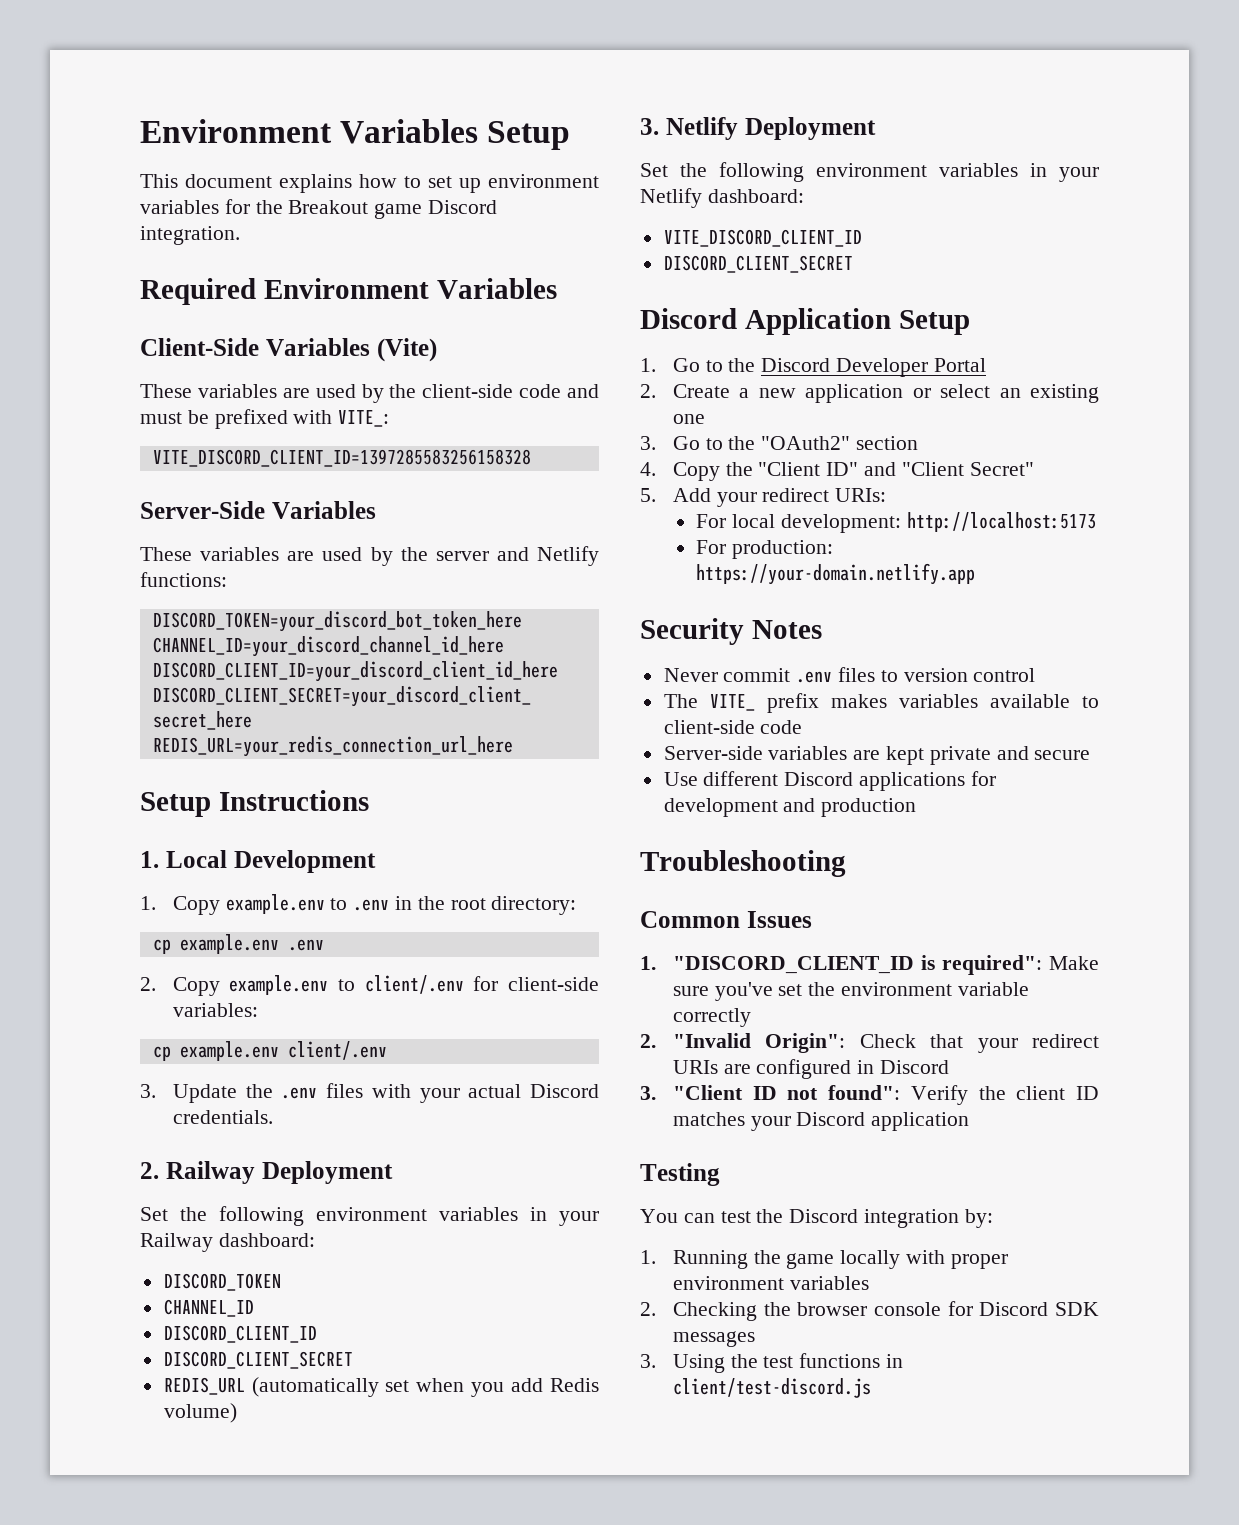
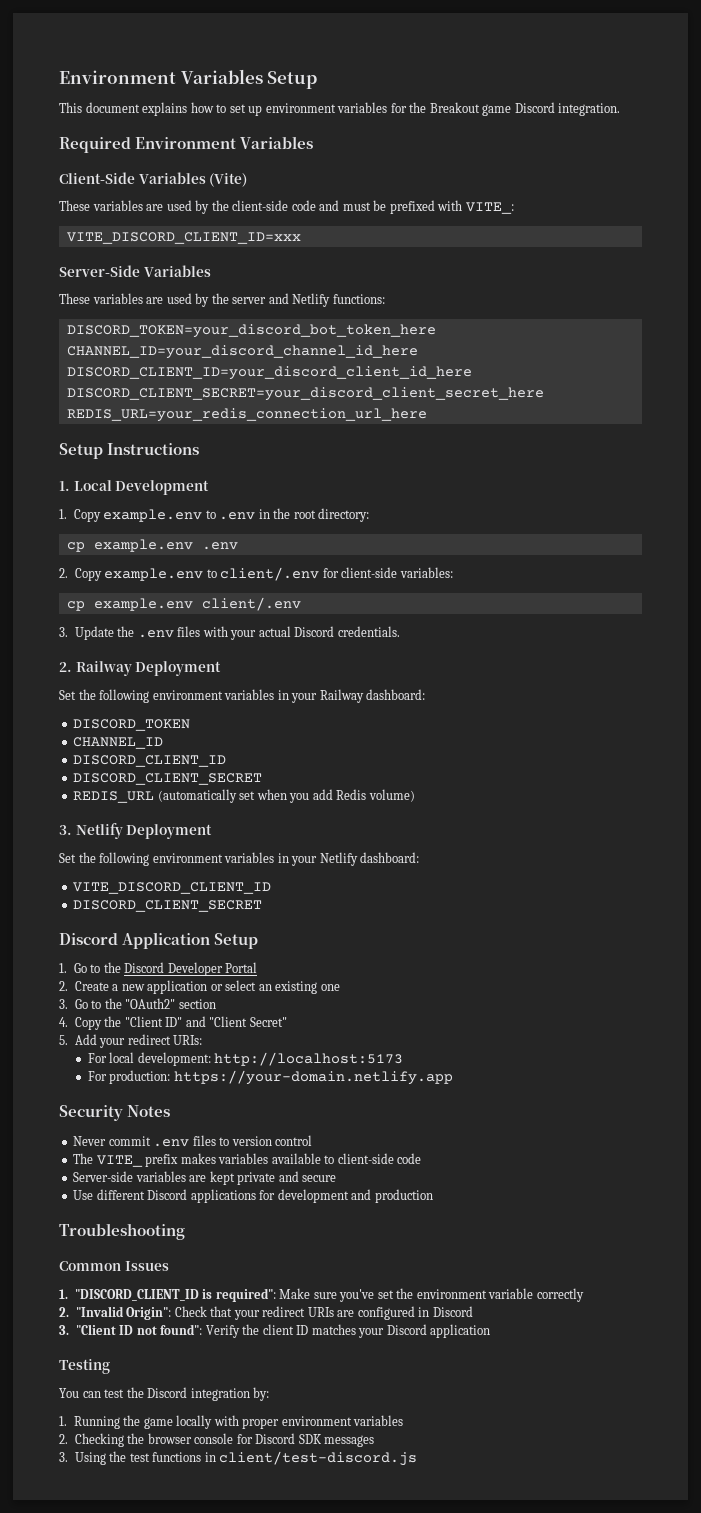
- VITE_DISCORD_CLIENT_ID=1397285583256158328
+ VITE_DISCORD_CLIENT_ID=xxx

